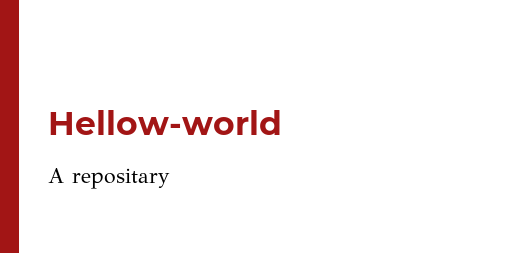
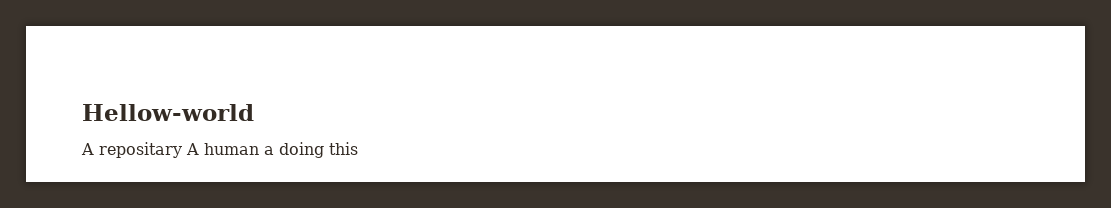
- A repositary
+ A repositary A human a doing this

